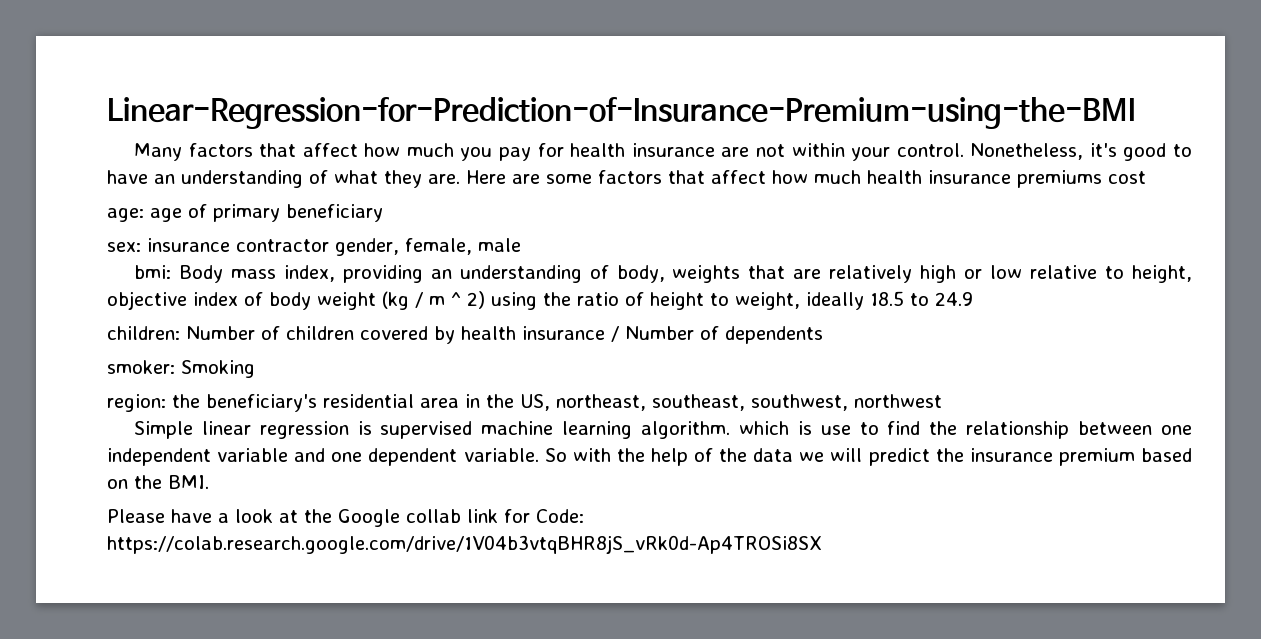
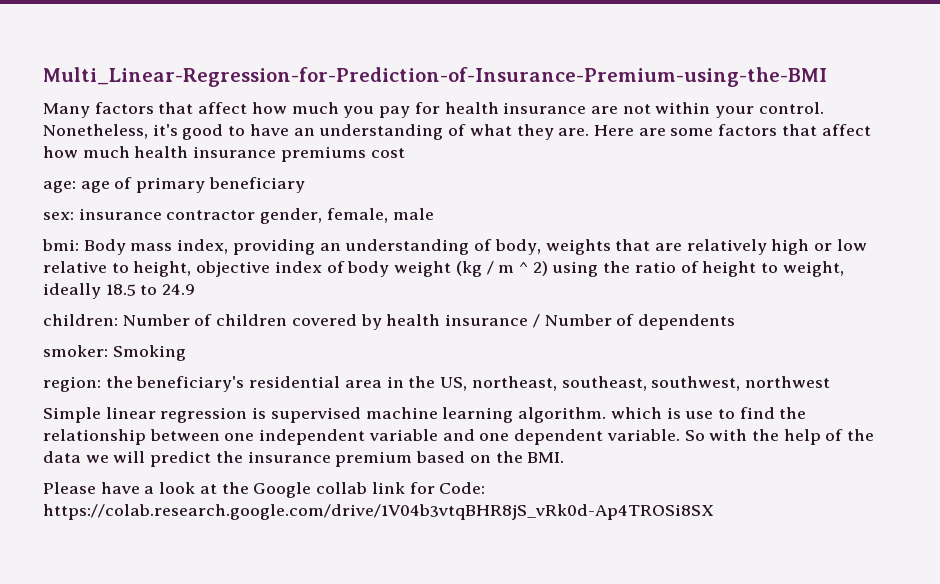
- Linear-Regression-for-Prediction-of-Insurance-Premium-using-the-BMI
+ Multi_Linear-Regression-for-Prediction-of-Insurance-Premium-using-the-BMI

